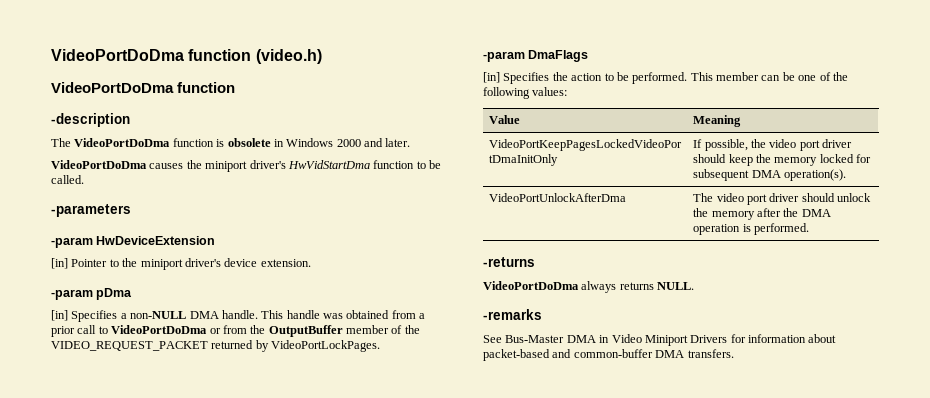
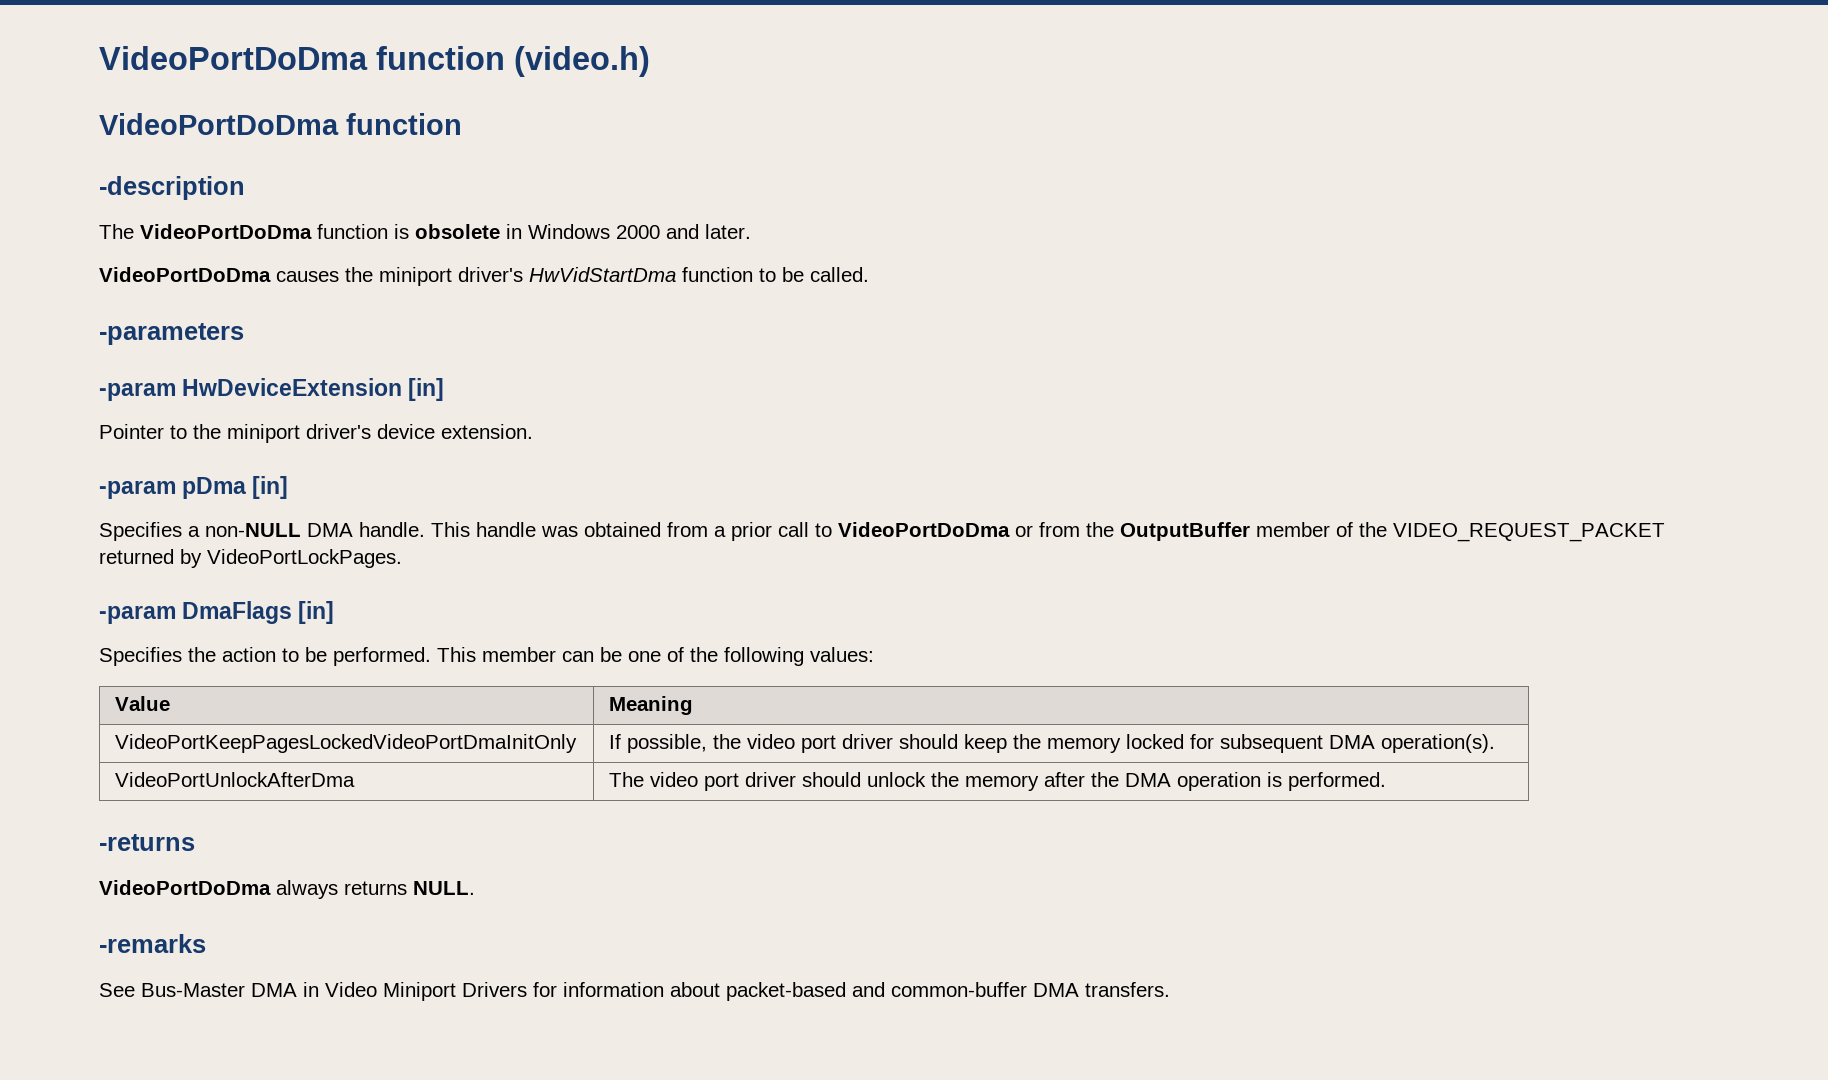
- -param HwDeviceExtension
- [in] Pointer to the miniport driver's device extension.
+ -param HwDeviceExtension [in]
+ Pointer to the miniport driver's device extension.
- -param pDma
- [in] Specifies a non-NULL DMA handle.
+ -param pDma [in]
+ Specifies a non-NULL DMA handle.
- -param DmaFlags
- [in] Specifies the action to be performed.
+ -param DmaFlags [in]
+ Specifies the action to be performed.

